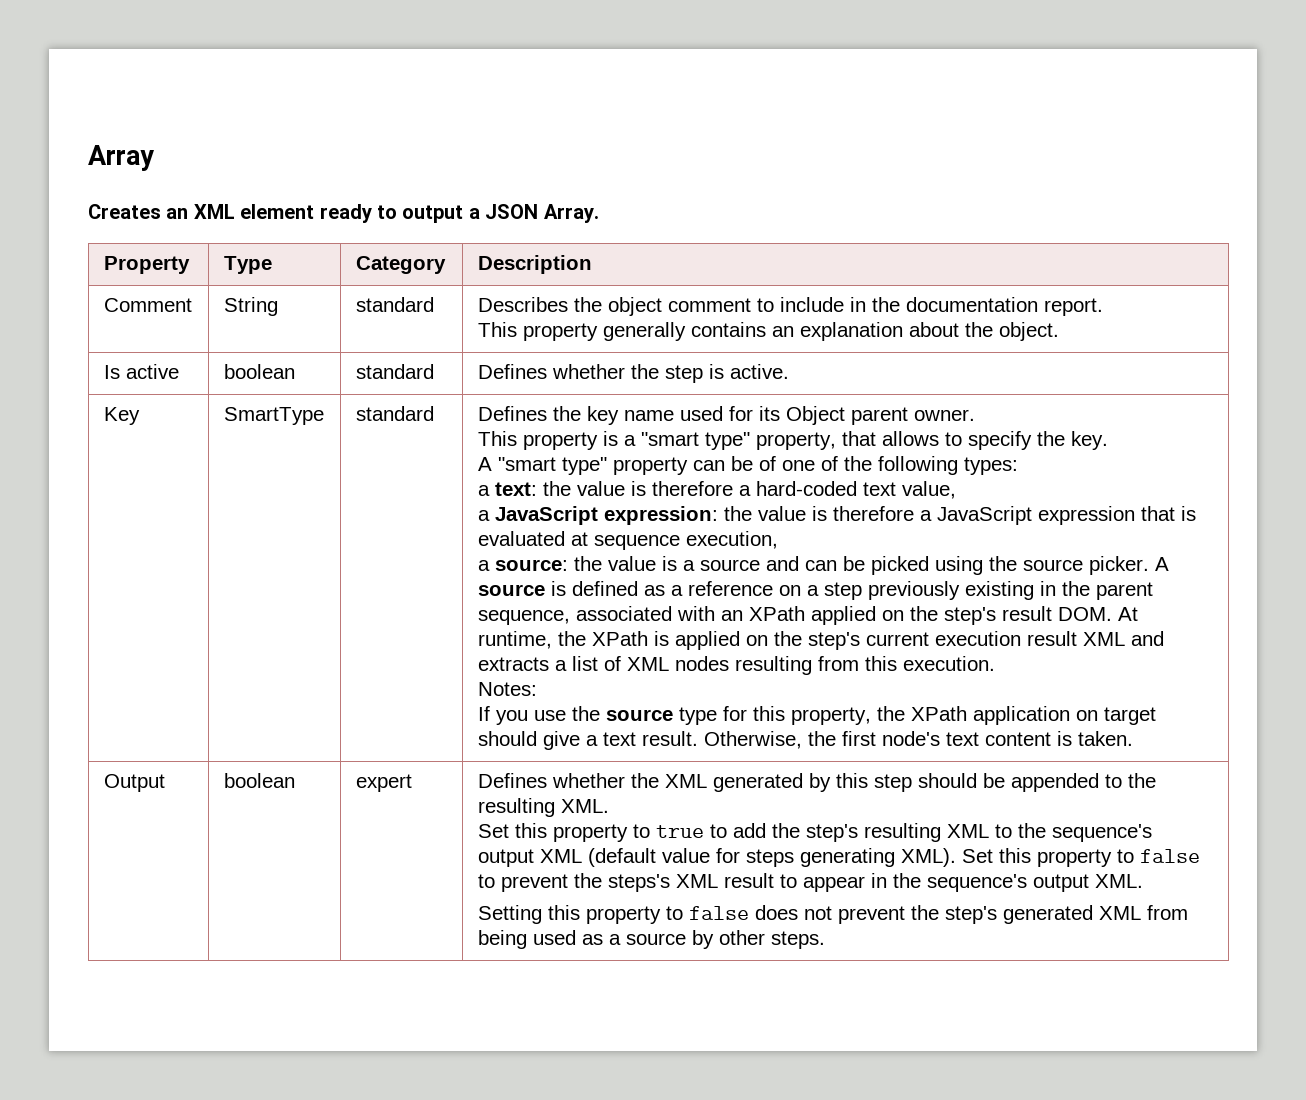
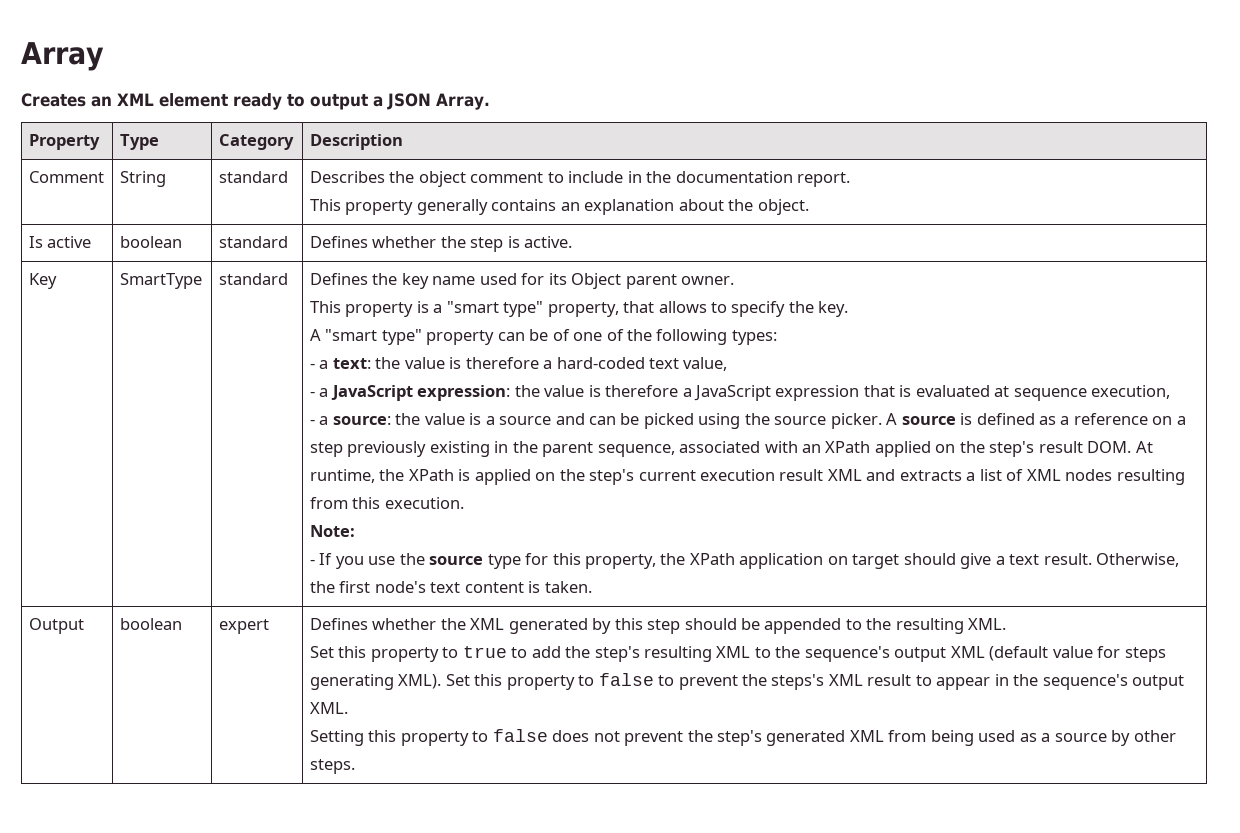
- a text: the value is therefore a hard-coded text value,
+ - a text: the value is therefore a hard-coded text value,
- a JavaScript expression: the value is therefore a JavaScript expression that is evaluated at sequence execution,
+ - a JavaScript expression: the value is therefore a JavaScript expression that is evaluated at sequence execution,
- a source: the value is a source and can be picked using the source picker.
+ - a source: the value is a source and can be picked using the source picker.
- Notes:
- If you use the source type for this property, the XPath application on target should give a text result.
+ Note:
+ - If you use the source type for this property, the XPath application on target should give a text result.

